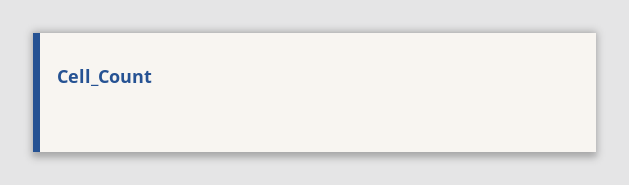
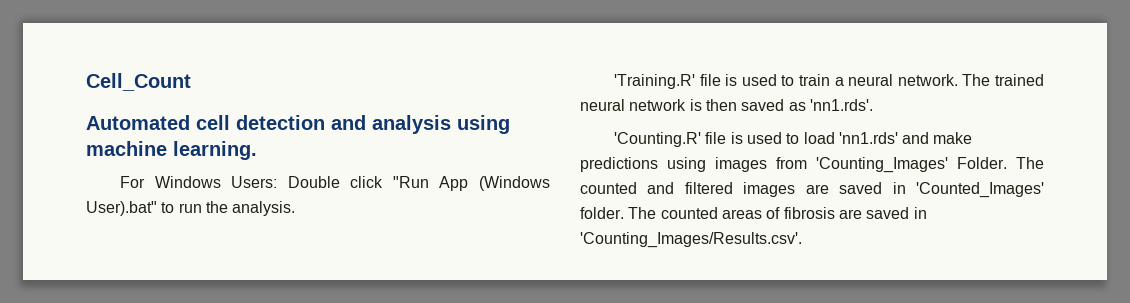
+ Automated cell detection and analysis using machine learning.
+ For Windows Users: Double click "Run App (Windows User).bat" to run the analysis.
+ 'Training.R' file is used to train a neural network. The trained neural network is then saved as 'nn1.rds'.
+ 'Counting.R' file is used to load 'nn1.rds' and make predictions using images from 'Counting_Images' Folder. The counted and filtered images are saved in 'Counted_Images' folder. The counted areas of fibrosis are saved in 'Counting_Images/Results.csv'.

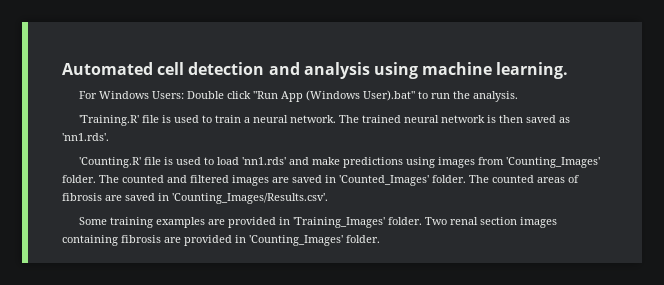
- Cell_Count
- 'Counting.R' file is used to load 'nn1.rds' and make predictions using images from 'Counting_Images' Folder.
+ 'Counting.R' file is used to load 'nn1.rds' and make predictions using images from 'Counting_Images' folder.
+ Some training examples are provided in 'Training_Images' folder. Two renal section images containing fibrosis are provided in 'Counting_Images' folder.

